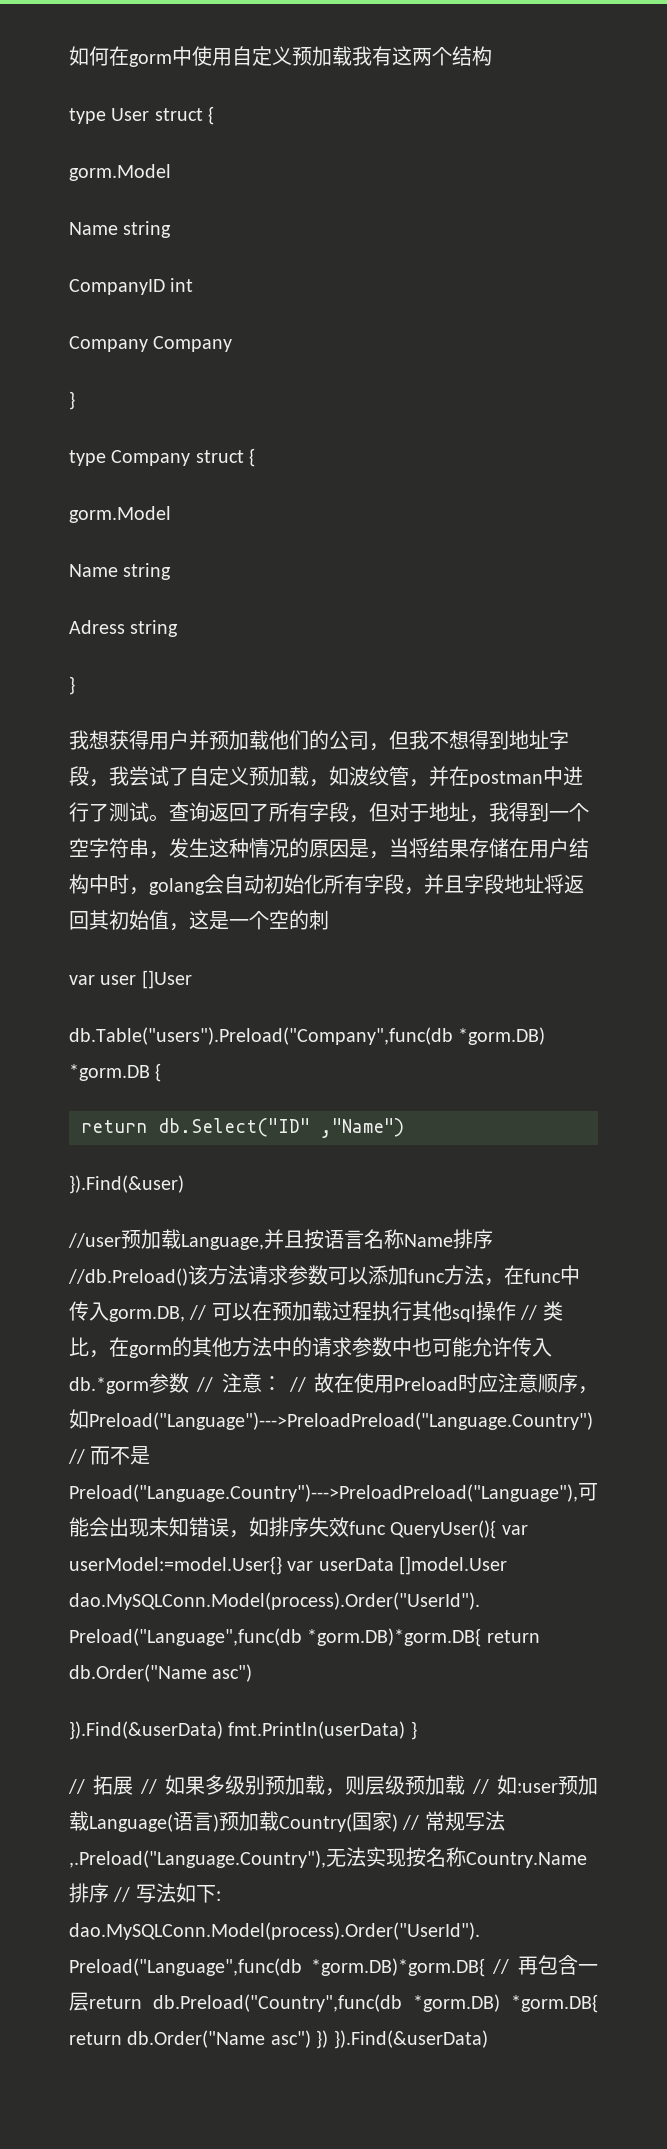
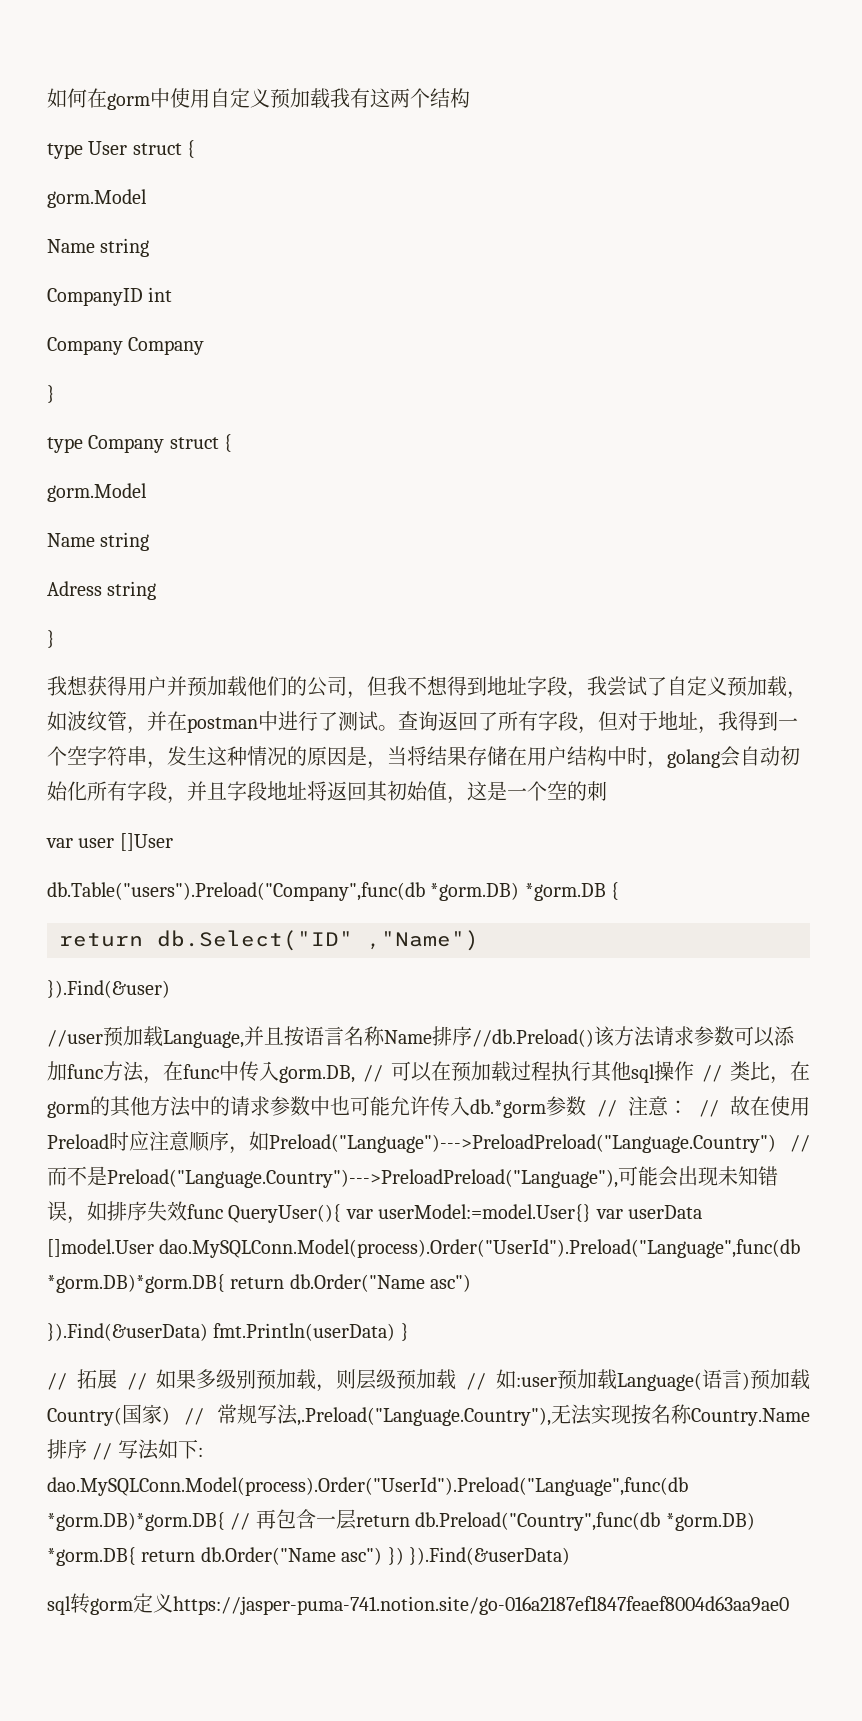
+ sql转gorm定义https://jasper-puma-741.notion.site/go-016a2187ef1847feaef8004d63aa9ae0

